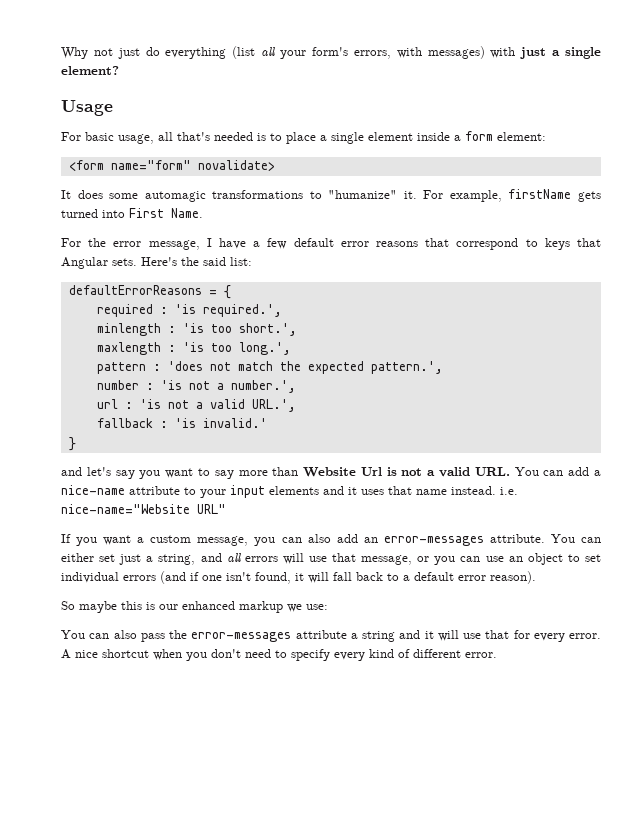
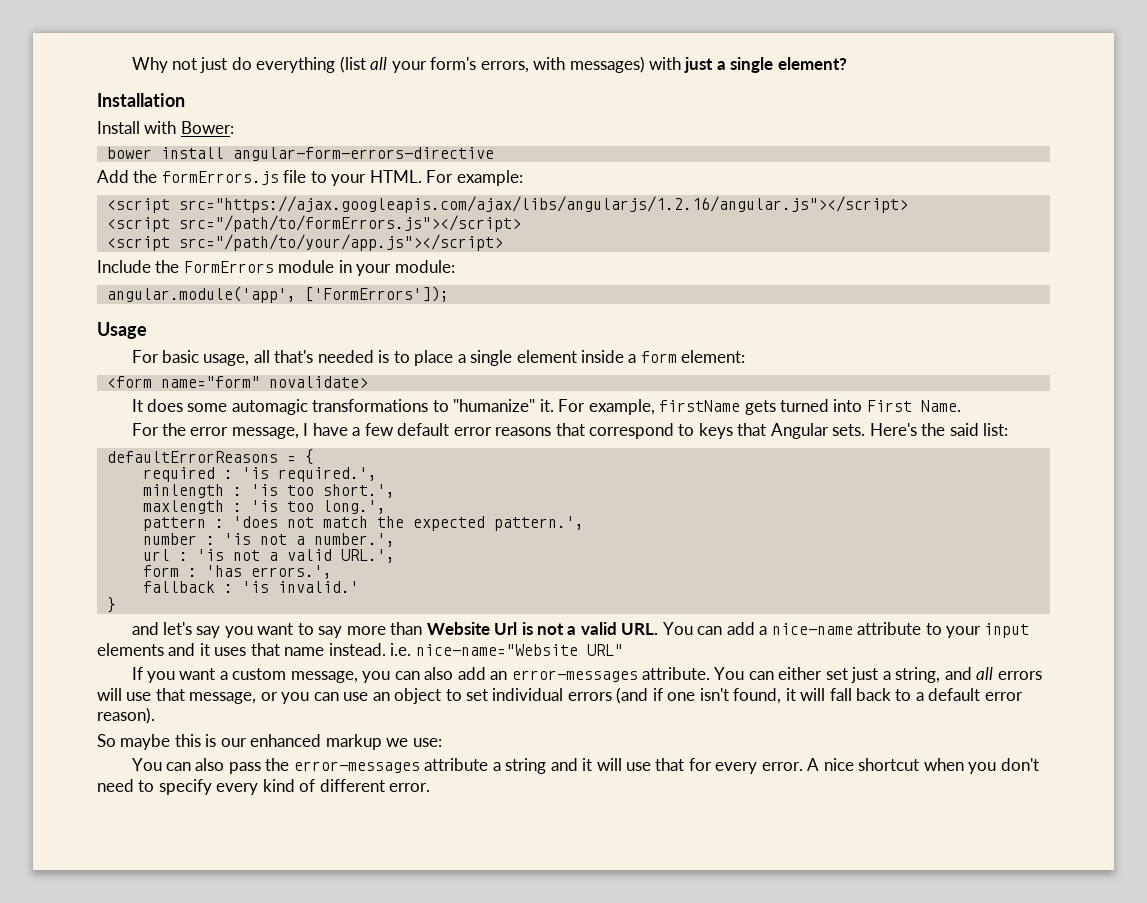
+ Installation
+ Install with Bower:
+ bower install angular-form-errors-directive
+ Add the formErrors.js file to your HTML. For example:
+ <script src="https://ajax.googleapis.com/ajax/libs/angularjs/1.2.16/angular.js"></script>
+ <script src="/path/to/formErrors.js"></script>
+ <script src="/path/to/your/app.js"></script>
+ Include the FormErrors module in your module:
+ angular.module('app', ['FormErrors']);
+ form : 'has errors.',

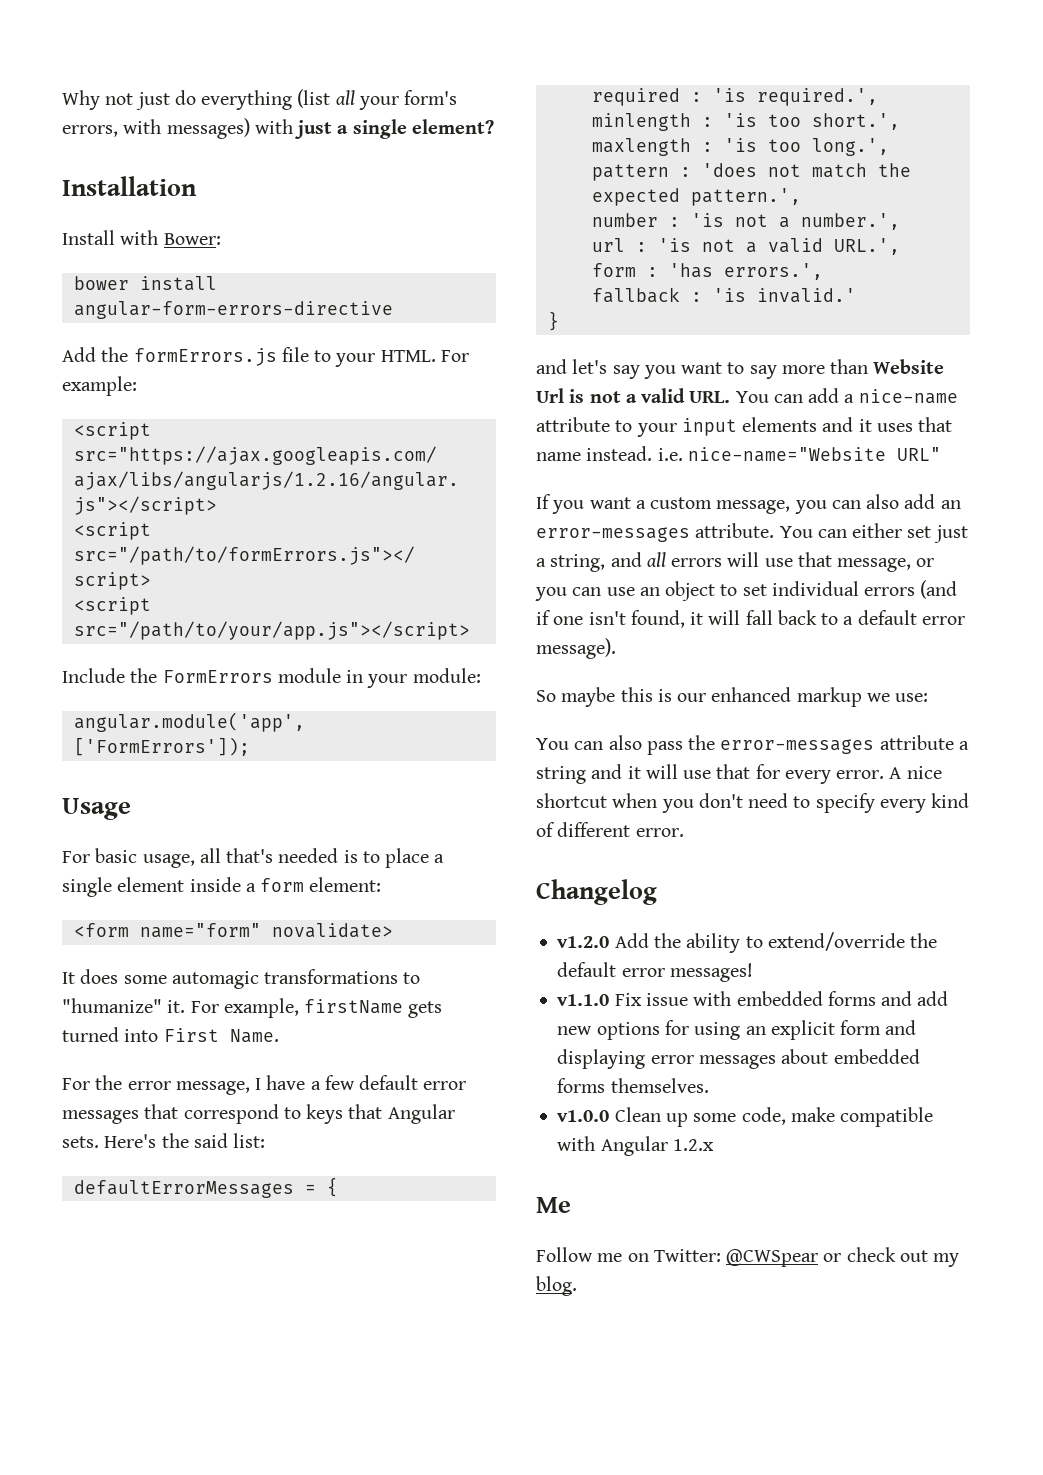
- For the error message, I have a few default error reasons that correspond to keys that Angular sets.
+ For the error message, I have a few default error messages that correspond to keys that Angular sets.
- defaultErrorReasons = {
+ defaultErrorMessages = {
- You can either set just a string, and all errors will use that message, or you can use an object to set individual errors (and if one isn't found, it will fall back to a default error reason).
+ You can either set just a string, and all errors will use that message, or you can use an object to set individual errors (and if one isn't found, it will fall back to a default error message).
+ Changelog
+ v1.2.0 Add the ability to extend/override the default error messages!
+ v1.1.0 Fix issue with embedded forms and add new options for using an explicit form and displaying error messages about embedded forms themselves.
+ v1.0.0 Clean up some code, make compatible with Angular 1.2.x
+ Me
+ Follow me on Twitter: @CWSpear or check out my blog.

